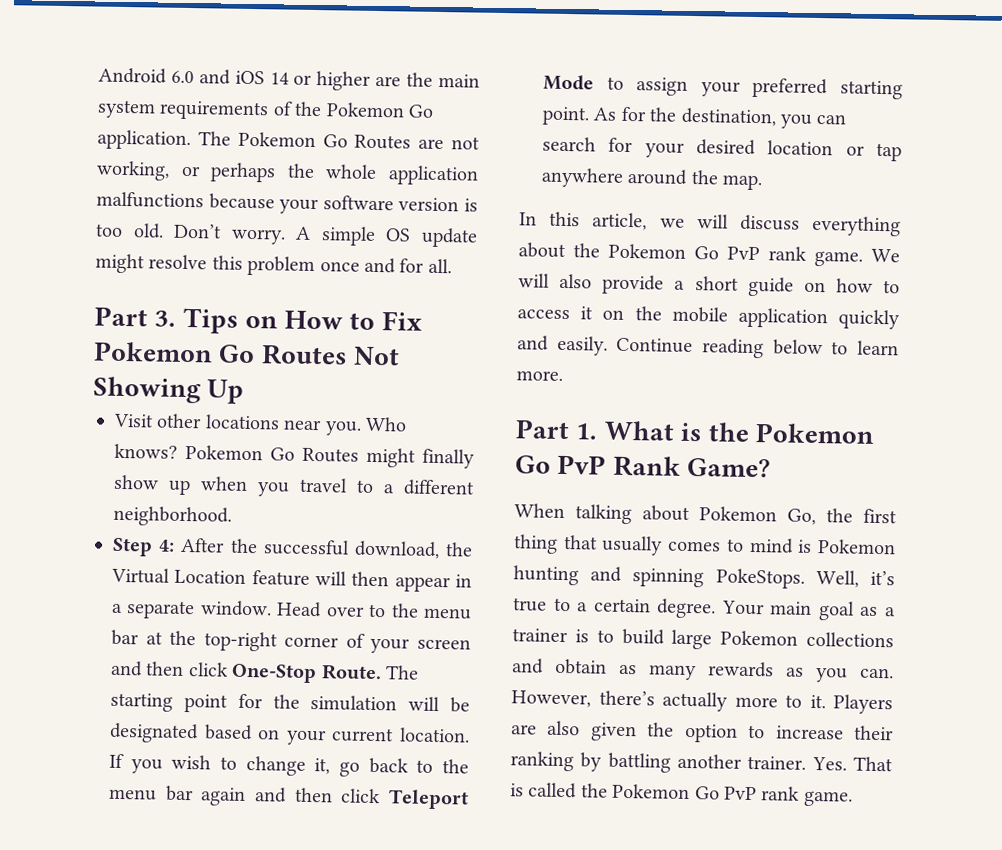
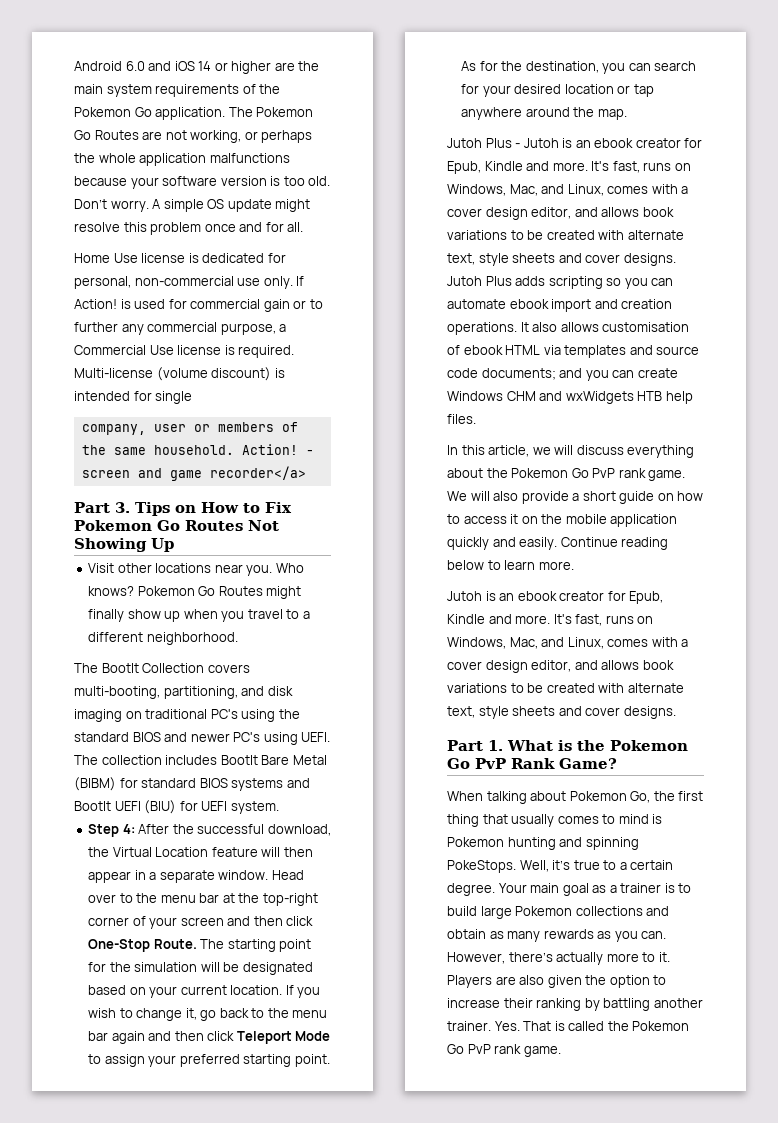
+ Home Use license is dedicated for personal, non-commercial use only. If Action! is used for commercial gain or to further any commercial purpose, a Commercial Use license is required. Multi-license (volume discount) is intended for single
+ company, user or members of the same household. Action! - screen and game recorder</a>
+ The BootIt Collection covers multi-booting, partitioning, and disk imaging on traditional PC's using the standard BIOS and newer PC's using UEFI. The collection includes BootIt Bare Metal (BIBM) for standard BIOS systems and BootIt UEFI (BIU) for UEFI system.
+ Jutoh Plus - Jutoh is an ebook creator for Epub, Kindle and more. It's fast, runs on Windows, Mac, and Linux, comes with a cover design editor, and allows book variations to be created with alternate text, style sheets and cover designs. Jutoh Plus adds scripting so you can automate ebook import and creation operations. It also allows customisation of ebook HTML via templates and source code documents; and you can create Windows CHM and wxWidgets HTB help files.
  Continue reading below to learn more.
+ Jutoh is an ebook creator for Epub, Kindle and more. It's fast, runs on Windows, Mac, and Linux, comes with a cover design editor, and allows book variations to be created with alternate text, style sheets and cover designs.

